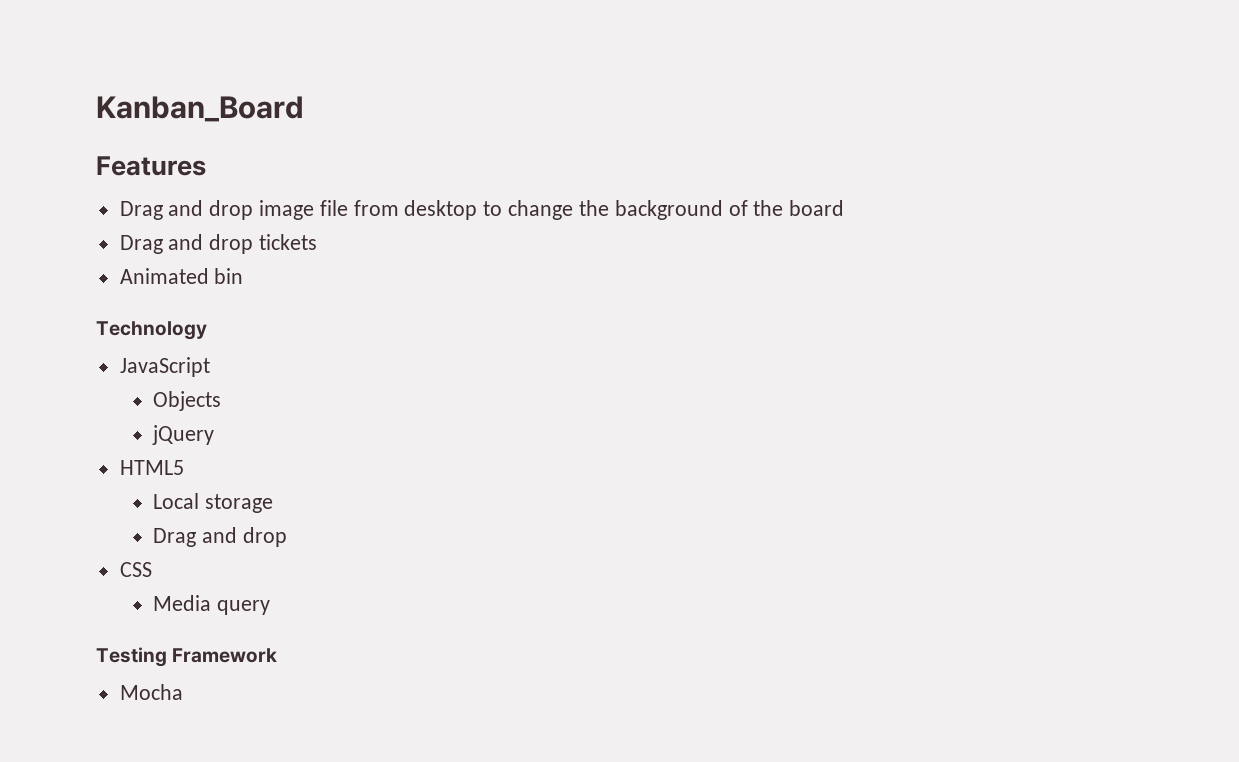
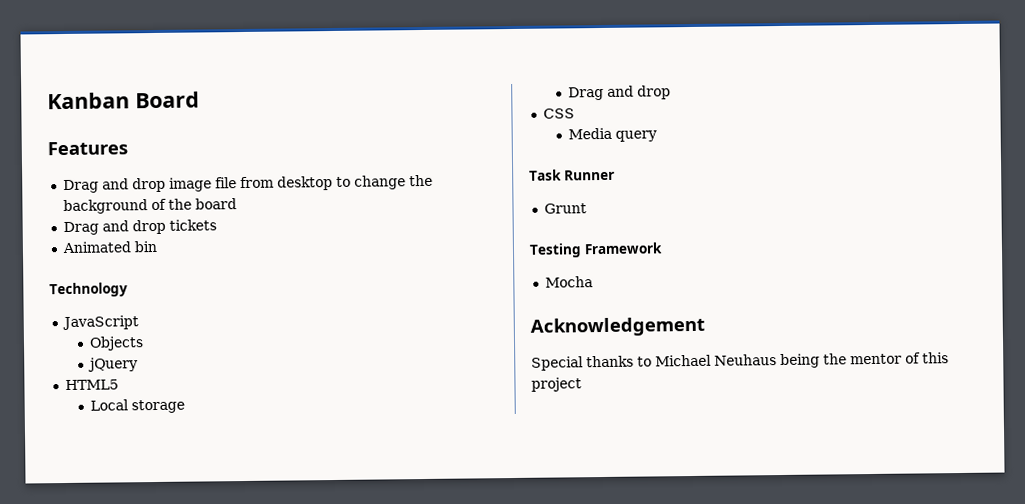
- Kanban_Board
+ Kanban Board
+ Task Runner
+ Grunt
+ Acknowledgement
+ Special thanks to Michael Neuhaus being the mentor of this project

